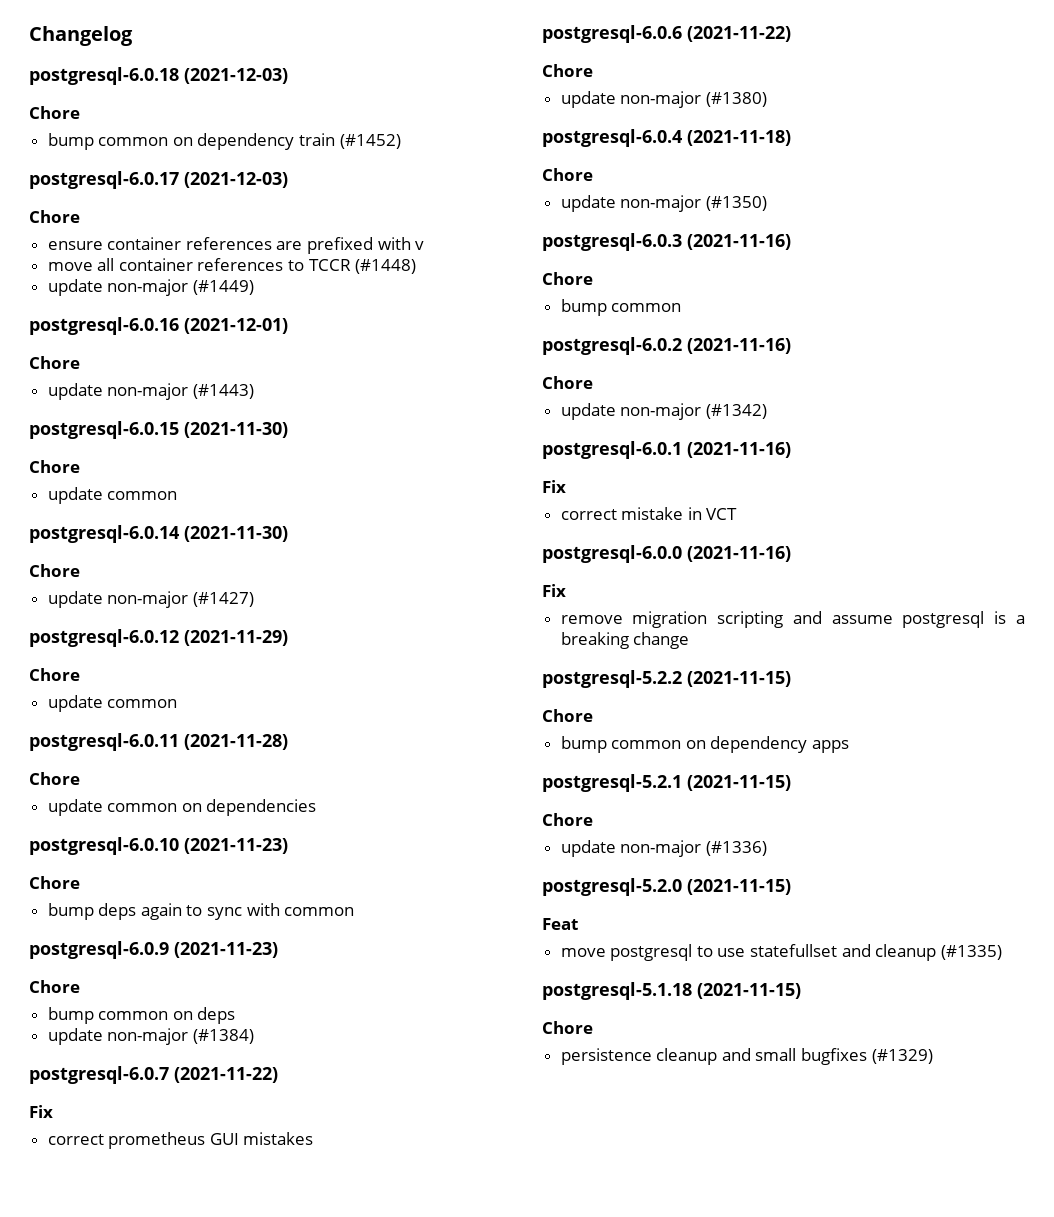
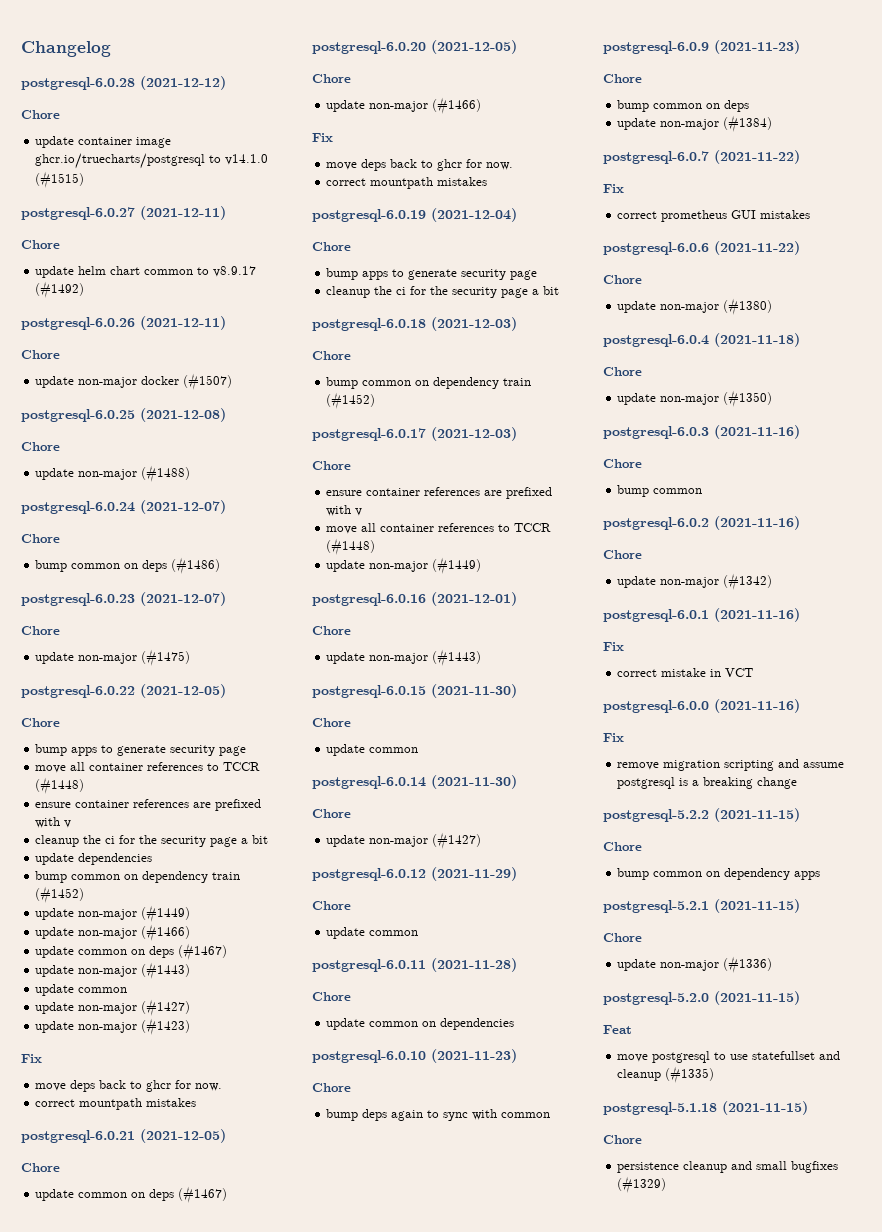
+ postgresql-6.0.28 (2021-12-12)
+ Chore
+ update container image ghcr.io/truecharts/postgresql to v14.1.0 (#1515)
+ postgresql-6.0.27 (2021-12-11)
+ Chore
+ update helm chart common to v8.9.17 (#1492)
+ postgresql-6.0.26 (2021-12-11)
+ Chore
+ update non-major docker (#1507)
+ postgresql-6.0.25 (2021-12-08)
+ Chore
+ update non-major (#1488)
+ postgresql-6.0.24 (2021-12-07)
+ Chore
+ bump common on deps (#1486)
+ postgresql-6.0.23 (2021-12-07)
+ Chore
+ update non-major (#1475)
+ postgresql-6.0.22 (2021-12-05)
+ Chore
+ bump apps to generate security page
+ move all container references to TCCR (#1448)
+ ensure container references are prefixed with v
+ cleanup the ci for the security page a bit
+ update dependencies
+ bump common on dependency train (#1452)
+ update non-major (#1449)
+ update non-major (#1466)
+ update common on deps (#1467)
+ update non-major (#1443)
+ update common
+ update non-major (#1427)
+ update non-major (#1423)
+ Fix
+ move deps back to ghcr for now.
+ correct mountpath mistakes
+ postgresql-6.0.21 (2021-12-05)
+ Chore
+ update common on deps (#1467)
+ postgresql-6.0.20 (2021-12-05)
+ Chore
+ update non-major (#1466)
+ Fix
+ move deps back to ghcr for now.
+ correct mountpath mistakes
+ postgresql-6.0.19 (2021-12-04)
+ Chore
+ bump apps to generate security page
+ cleanup the ci for the security page a bit

